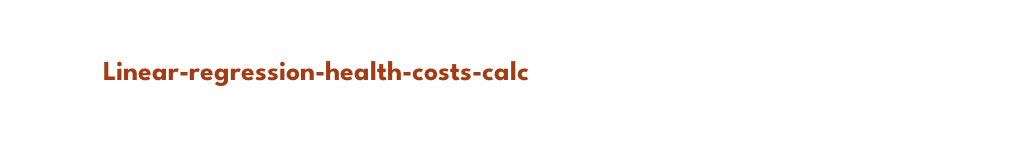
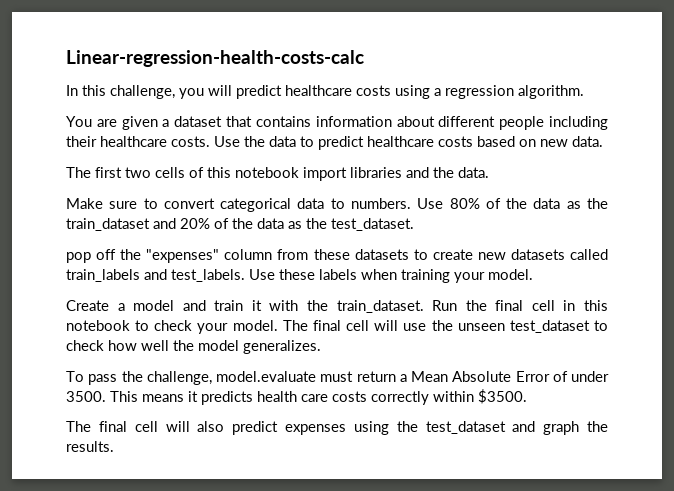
+ In this challenge, you will predict healthcare costs using a regression algorithm.
+ You are given a dataset that contains information about different people including their healthcare costs. Use the data to predict healthcare costs based on new data.
+ The first two cells of this notebook import libraries and the data.
+ Make sure to convert categorical data to numbers. Use 80% of the data as the train_dataset and 20% of the data as the test_dataset.
+ pop off the "expenses" column from these datasets to create new datasets called train_labels and test_labels. Use these labels when training your model.
+ Create a model and train it with the train_dataset. Run the final cell in this notebook to check your model. The final cell will use the unseen test_dataset to check how well the model generalizes.
+ To pass the challenge, model.evaluate must return a Mean Absolute Error of under 3500. This means it predicts health care costs correctly within $3500.
+ The final cell will also predict expenses using the test_dataset and graph the results.

